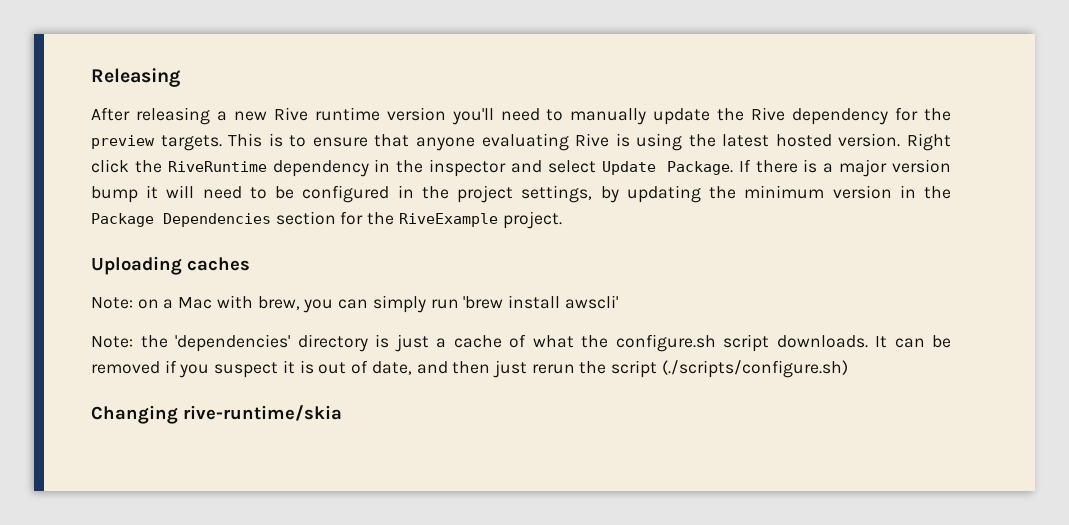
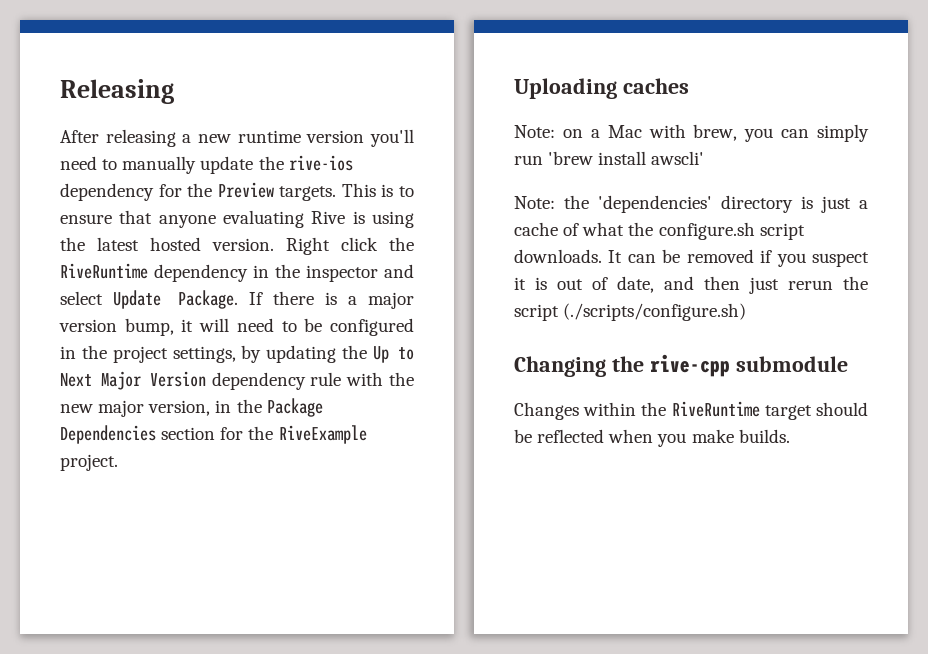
- After releasing a new Rive runtime version you'll need to manually update the Rive dependency for the preview targets.
+ After releasing a new runtime version you'll need to manually update the rive-ios dependency for the Preview targets.
- If there is a major version bump it will need to be configured in the project settings, by updating the minimum version in the Package Dependencies section for the RiveExample project.
+ If there is a major version bump, it will need to be configured in the project settings, by updating the Up to Next Major Version dependency rule with the new major version, in the Package Dependencies section for the RiveExample project.
- Changing rive-runtime/skia
+ Changing the rive-cpp submodule
+ Changes within the RiveRuntime target should be reflected when you make builds.

